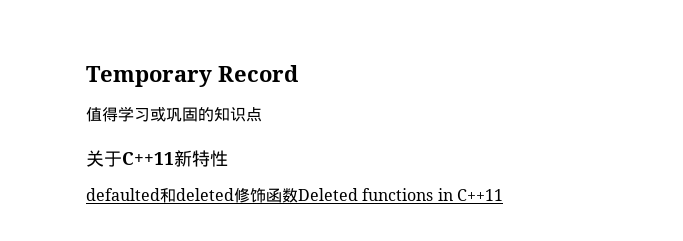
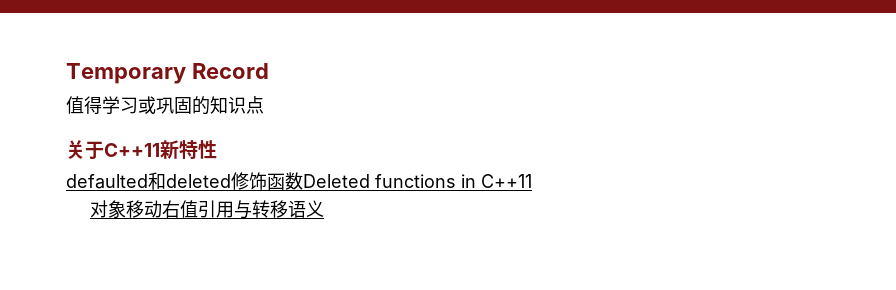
+ 对象移动右值引用与转移语义

